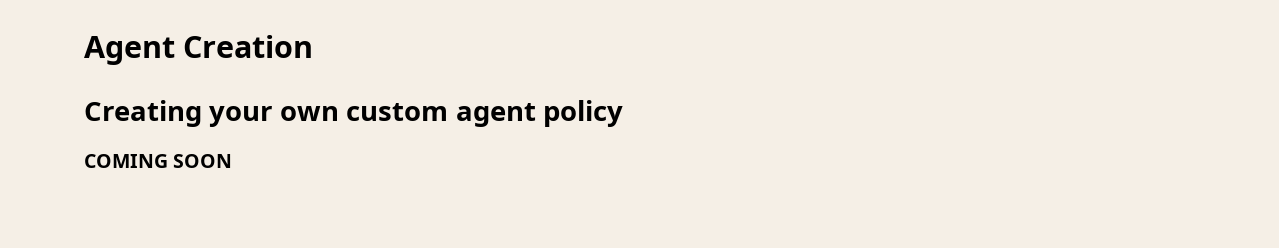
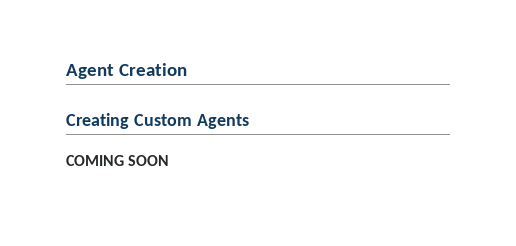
- Creating your own custom agent policy
+ Creating Custom Agents

